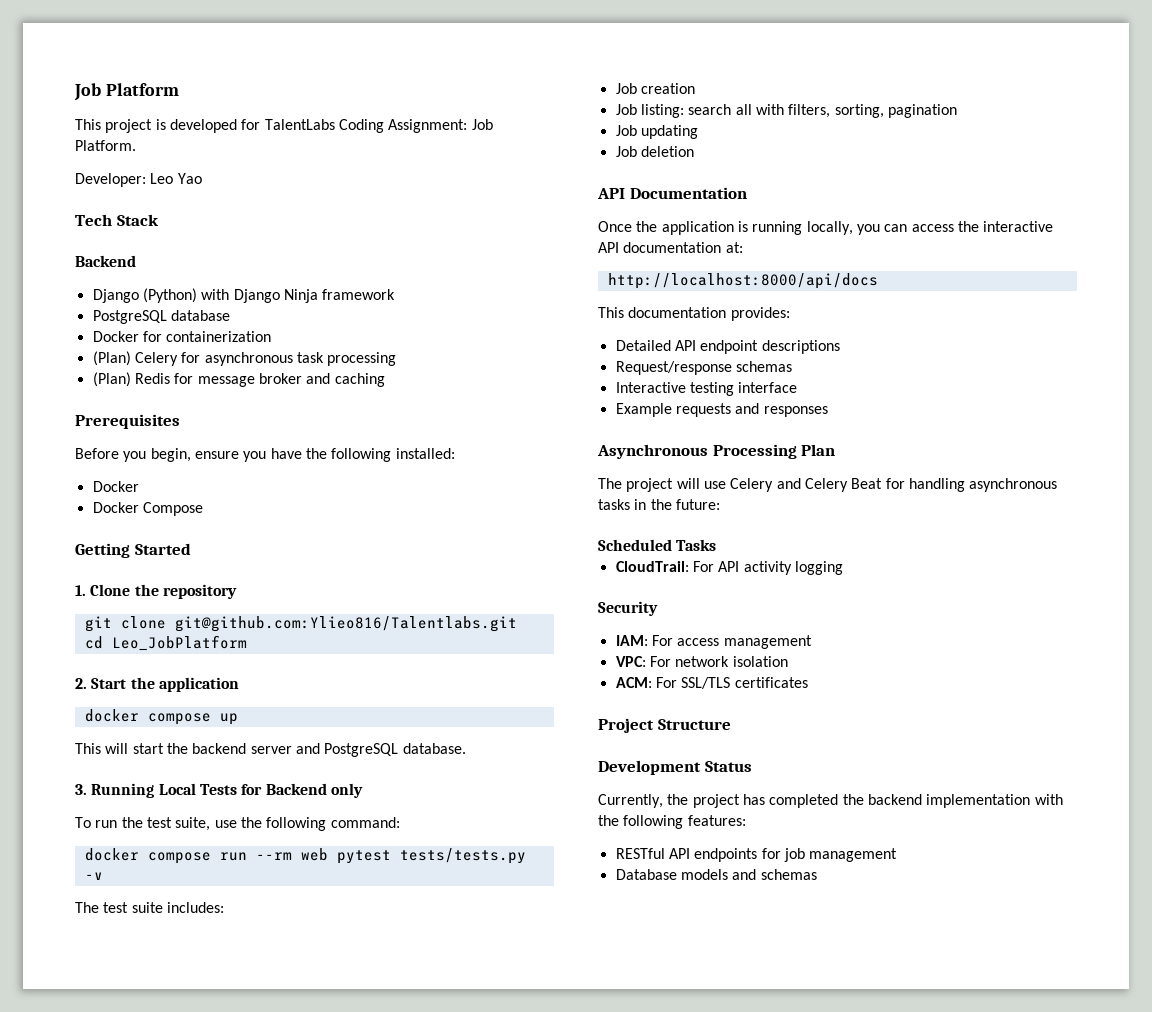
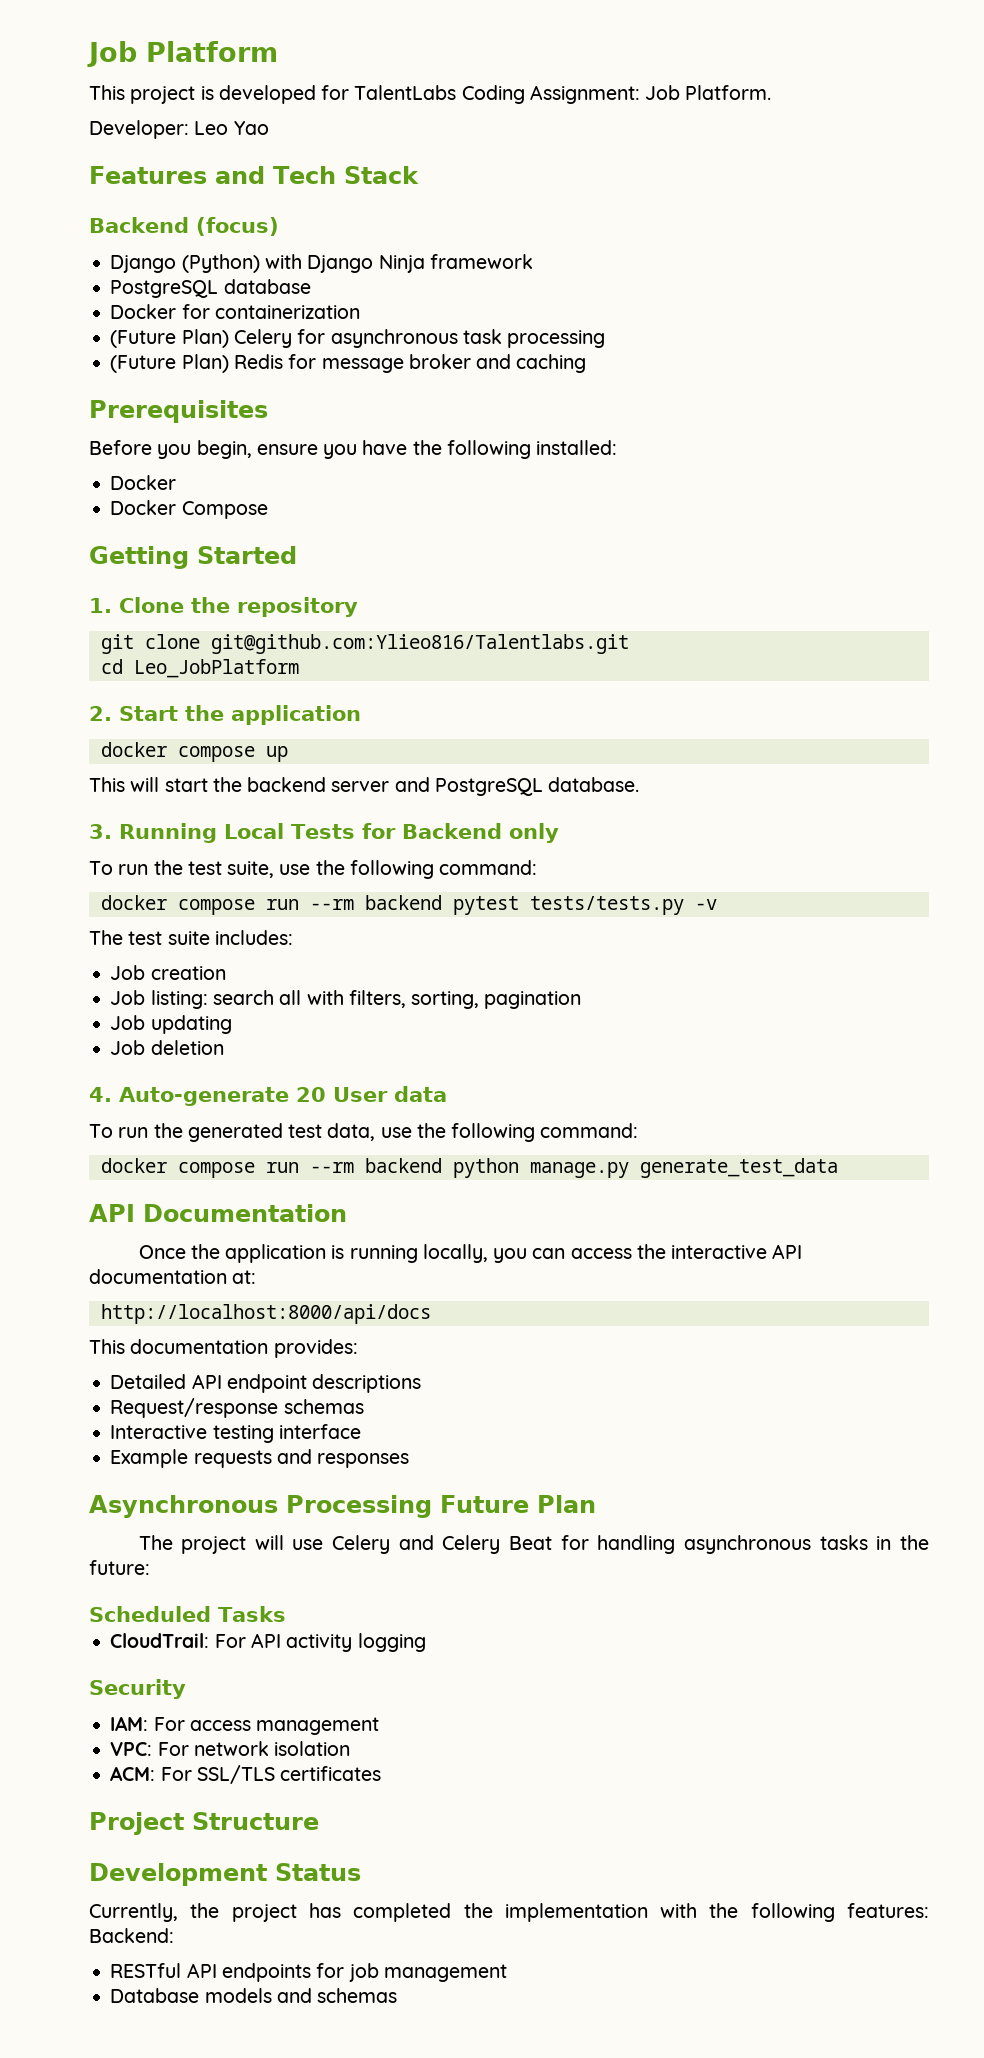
- Tech Stack
- Backend
+ Features and Tech Stack
+ Backend (focus)
- (Plan) Celery for asynchronous task processing
+ (Future Plan) Celery for asynchronous task processing
- (Plan) Redis for message broker and caching
+ (Future Plan) Redis for message broker and caching
- docker compose run --rm web pytest tests/tests.py -v
+ docker compose run --rm backend pytest tests/tests.py -v
+ 4. Auto-generate 20 User data
+ To run the generated test data, use the following command:
+ docker compose run --rm backend python manage.py generate_test_data
- Asynchronous Processing Plan
+ Asynchronous Processing Future Plan
- Currently, the project has completed the backend implementation with the following features:
+ Currently, the project has completed the implementation with the following features: Backend:

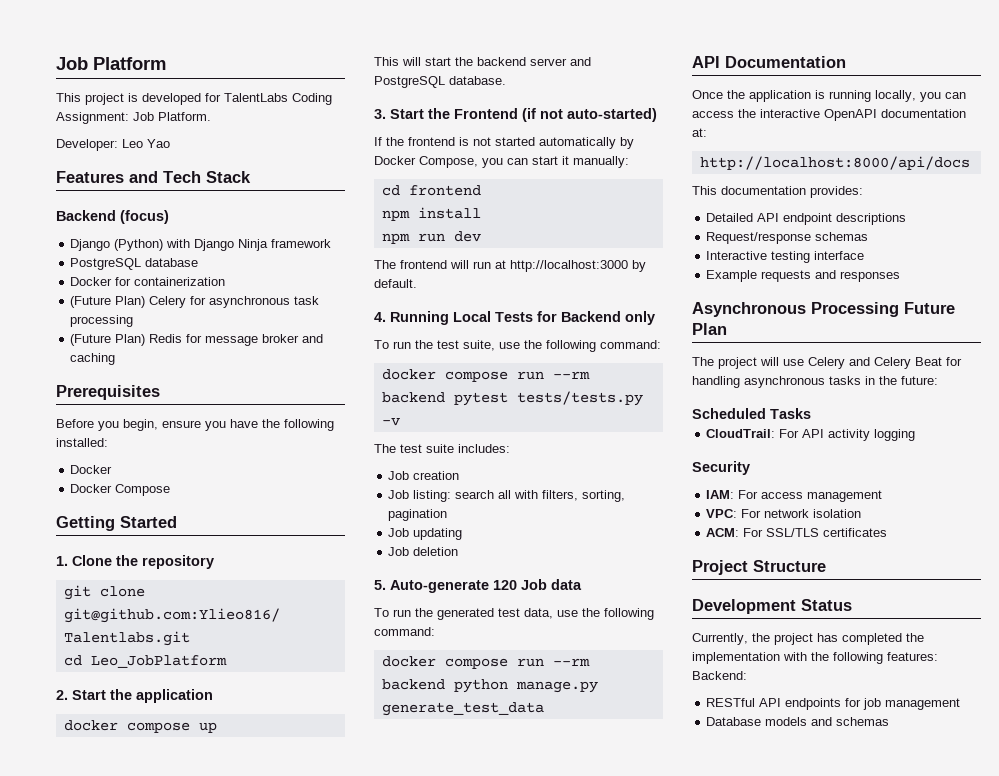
- 3. Running Local Tests for Backend only
+ 3. Start the Frontend (if not auto-started)
+ If the frontend is not started automatically by Docker Compose, you can start it manually:
+ cd frontend
+ npm install
+ npm run dev
+ The frontend will run at http://localhost:3000 by default.
+ 4. Running Local Tests for Backend only
- 4. Auto-generate 20 User data
+ 5. Auto-generate 120 Job data
- Once the application is running locally, you can access the interactive API documentation at:
+ Once the application is running locally, you can access the interactive OpenAPI documentation at:

